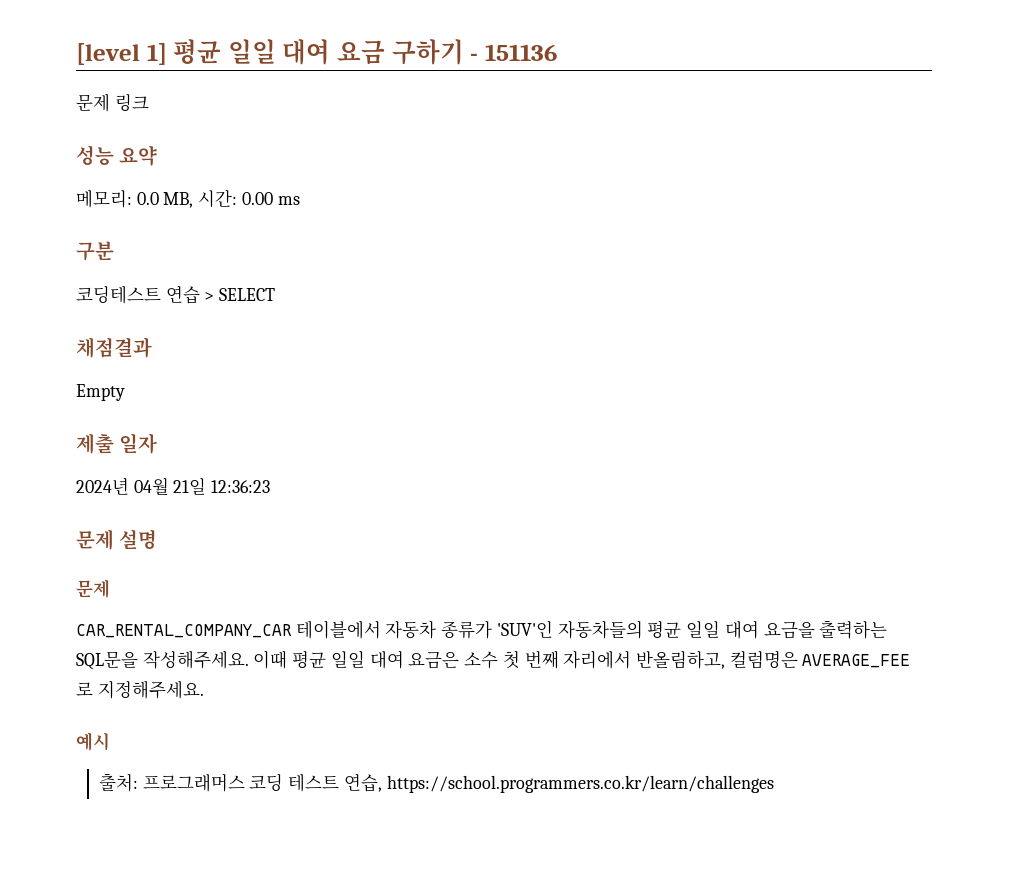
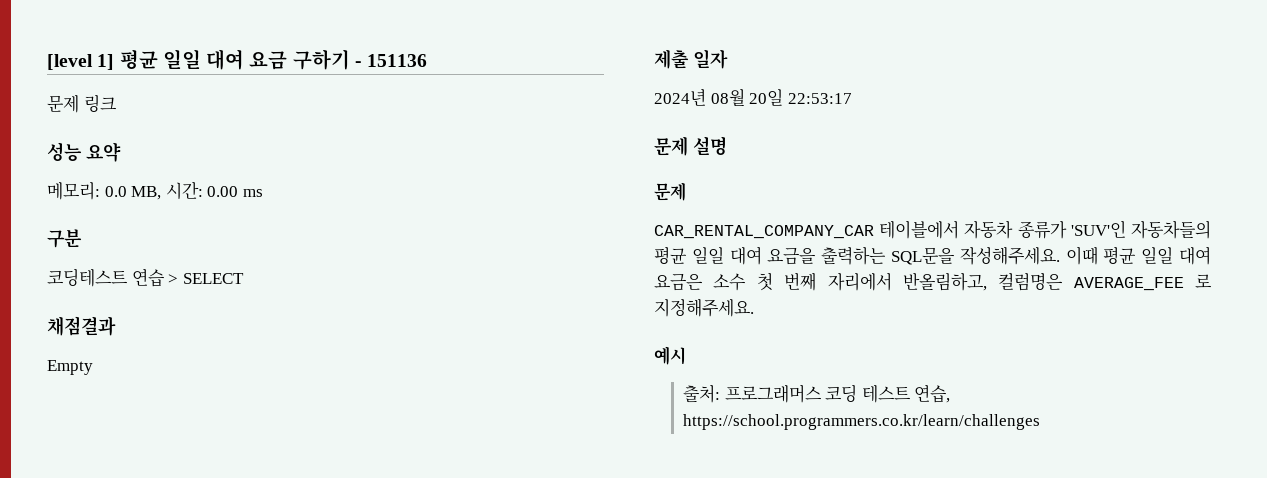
- 2024년 04월 21일 12:36:23
+ 2024년 08월 20일 22:53:17

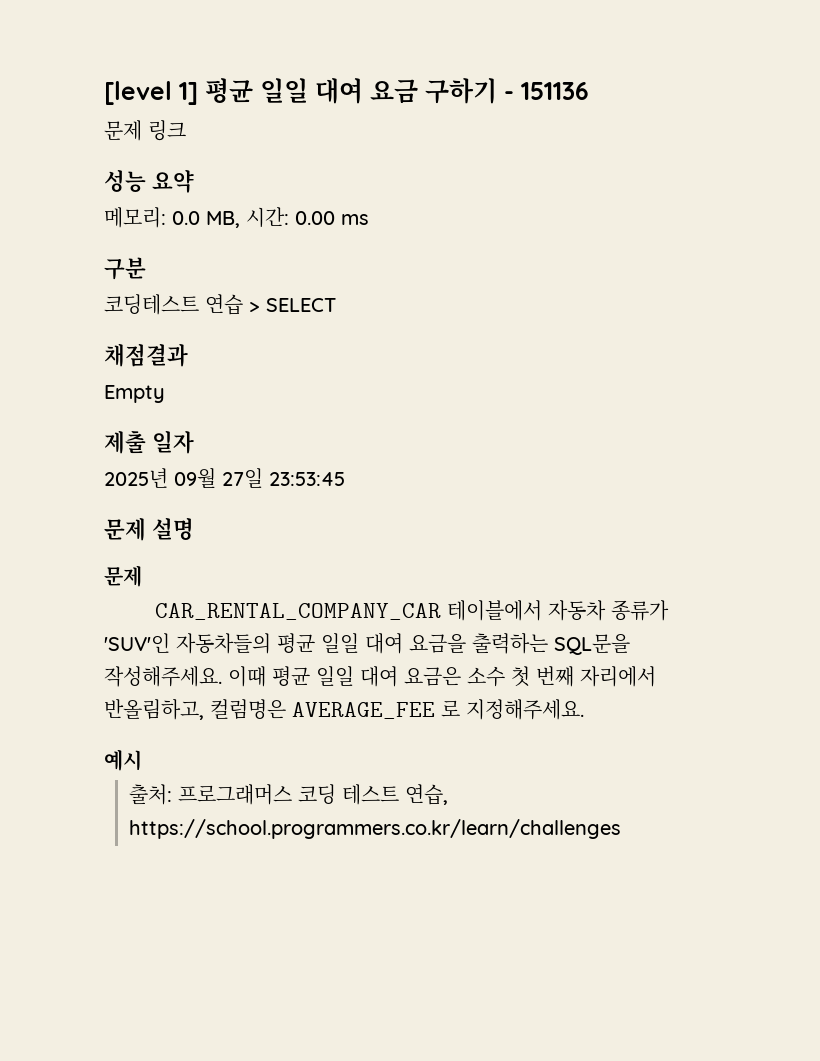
- 2024년 08월 20일 22:53:17
+ 2025년 09월 27일 23:53:45

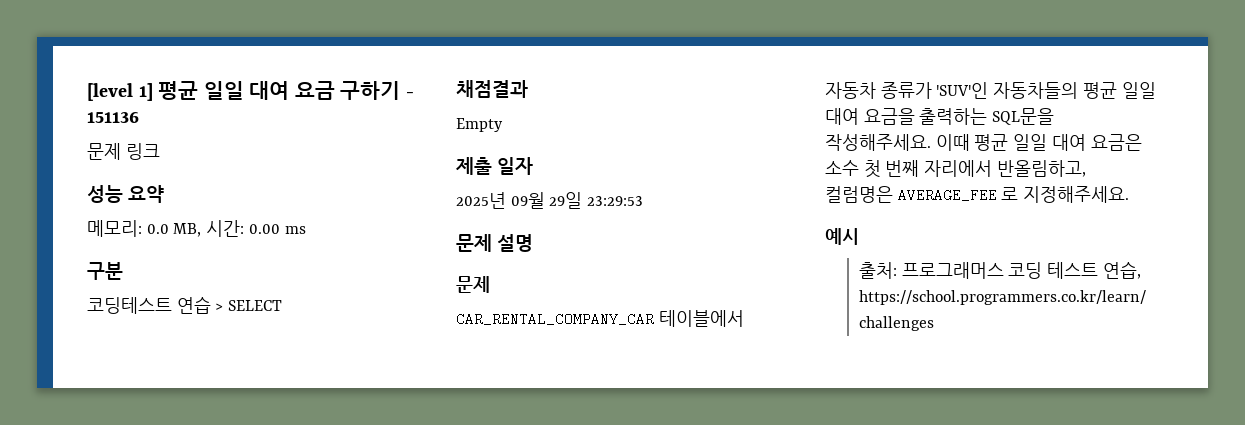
- 2025년 09월 27일 23:53:45
+ 2025년 09월 29일 23:29:53

